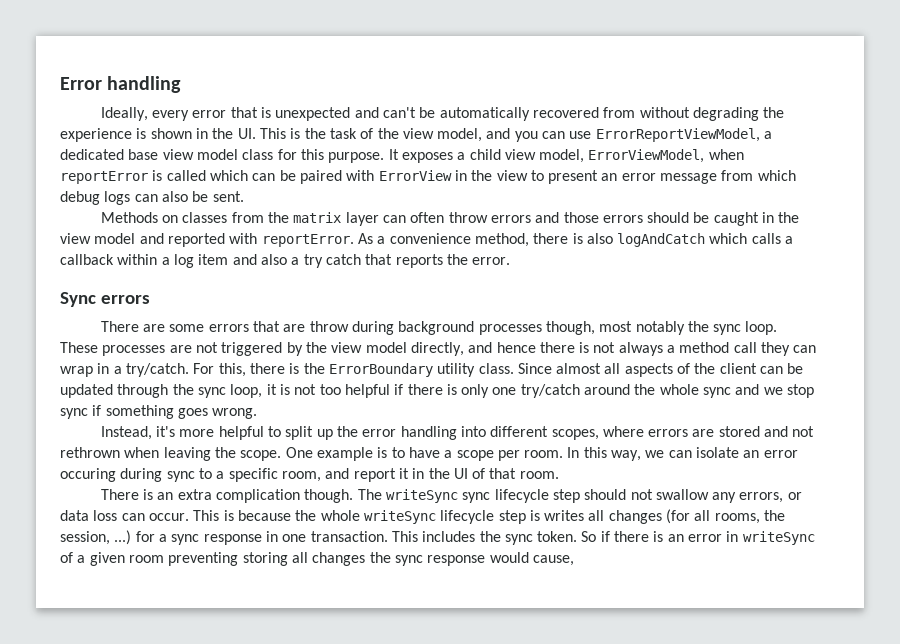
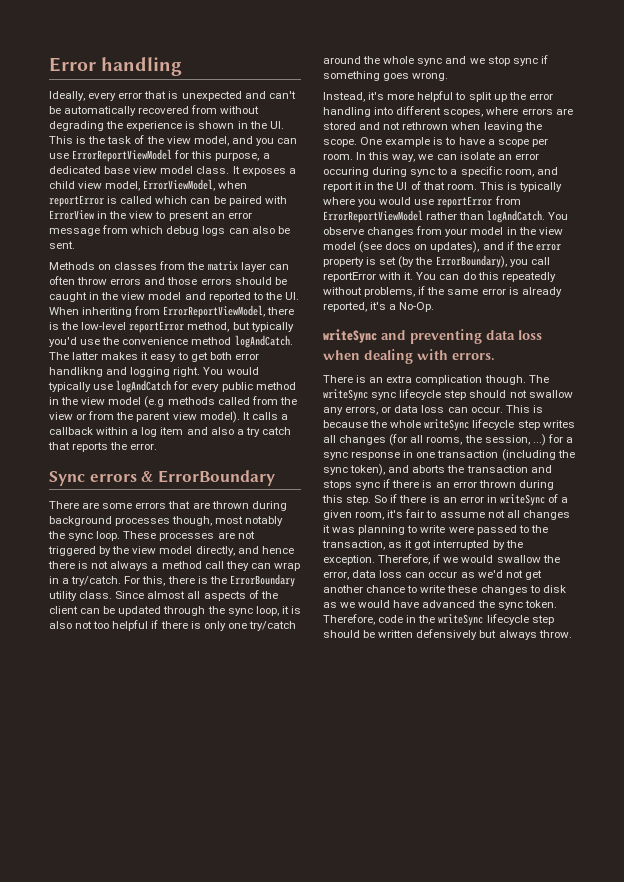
- Ideally, every error that is unexpected and can't be automatically recovered from without degrading the experience is shown in the UI. This is the task of the view model, and you can use ErrorReportViewModel, a dedicated base view model class for this purpose.
+ Ideally, every error that is unexpected and can't be automatically recovered from without degrading the experience is shown in the UI. This is the task of the view model, and you can use ErrorReportViewModel for this purpose, a dedicated base view model class.
- Methods on classes from the matrix layer can often throw errors and those errors should be caught in the view model and reported with reportError. As a convenience method, there is also logAndCatch which calls a callback within a log item and also a try catch that reports the error.
+ Methods on classes from the matrix layer can often throw errors and those errors should be caught in the view model and reported to the UI. When inheriting from ErrorReportViewModel, there is the low-level reportError method, but typically you'd use the convenience method logAndCatch. The latter makes it easy to get both error handlikng and logging right. You would typically use logAndCatch for every public method in the view model (e.g methods called from the view or from the parent view model). It calls a callback within a log item and also a try catch that reports the error.
- Sync errors
+ Sync errors & ErrorBoundary
- There are some errors that are throw during background processes though, most notably the sync loop.
+ There are some errors that are thrown during background processes though, most notably the sync loop.
- Since almost all aspects of the client can be updated through the sync loop, it is not too helpful if there is only one try/catch around the whole sync and we stop sync if something goes wrong.
+ Since almost all aspects of the client can be updated through the sync loop, it is also not too helpful if there is only one try/catch around the whole sync and we stop sync if something goes wrong.
+ This is typically where you would use reportError from ErrorReportViewModel rather than logAndCatch. You observe changes from your model in the view model (see docs on updates), and if the error property is set (by the ErrorBoundary), you call reportError with it. You can do this repeatedly without problems, if the same error is already reported, it's a No-Op.
+ writeSync and preventing data loss when dealing with errors.
- This is because the whole writeSync lifecycle step is writes all changes (for all rooms, the session, ...) for a sync response in one transaction. This includes the sync token.
+ This is because the whole writeSync lifecycle step writes all changes (for all rooms, the session, ...) for a sync response in one transaction (including the sync token), and aborts the transaction and stops sync if there is an error thrown during this step.
- So if there is an error in writeSync of a given room preventing storing all changes the sync response would cause,
+ So if there is an error in writeSync of a given room, it's fair to assume not all changes it was planning to write were passed to the transaction, as it got interrupted by the exception. Therefore, if we would swallow the error, data loss can occur as we'd not get another chance to write these changes to disk as we would have advanced the sync token. Therefore, code in the writeSync lifecycle step should be written defensively but always throw.

